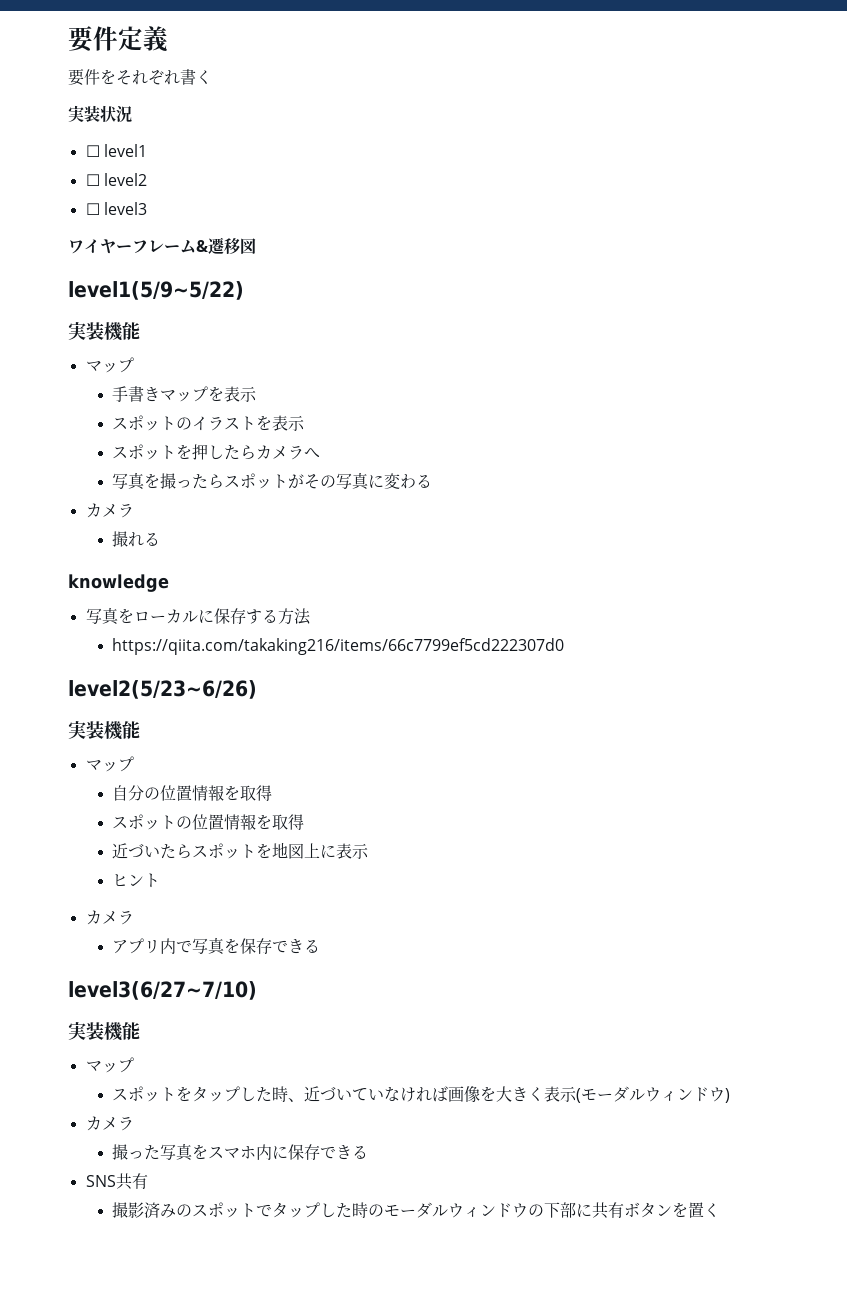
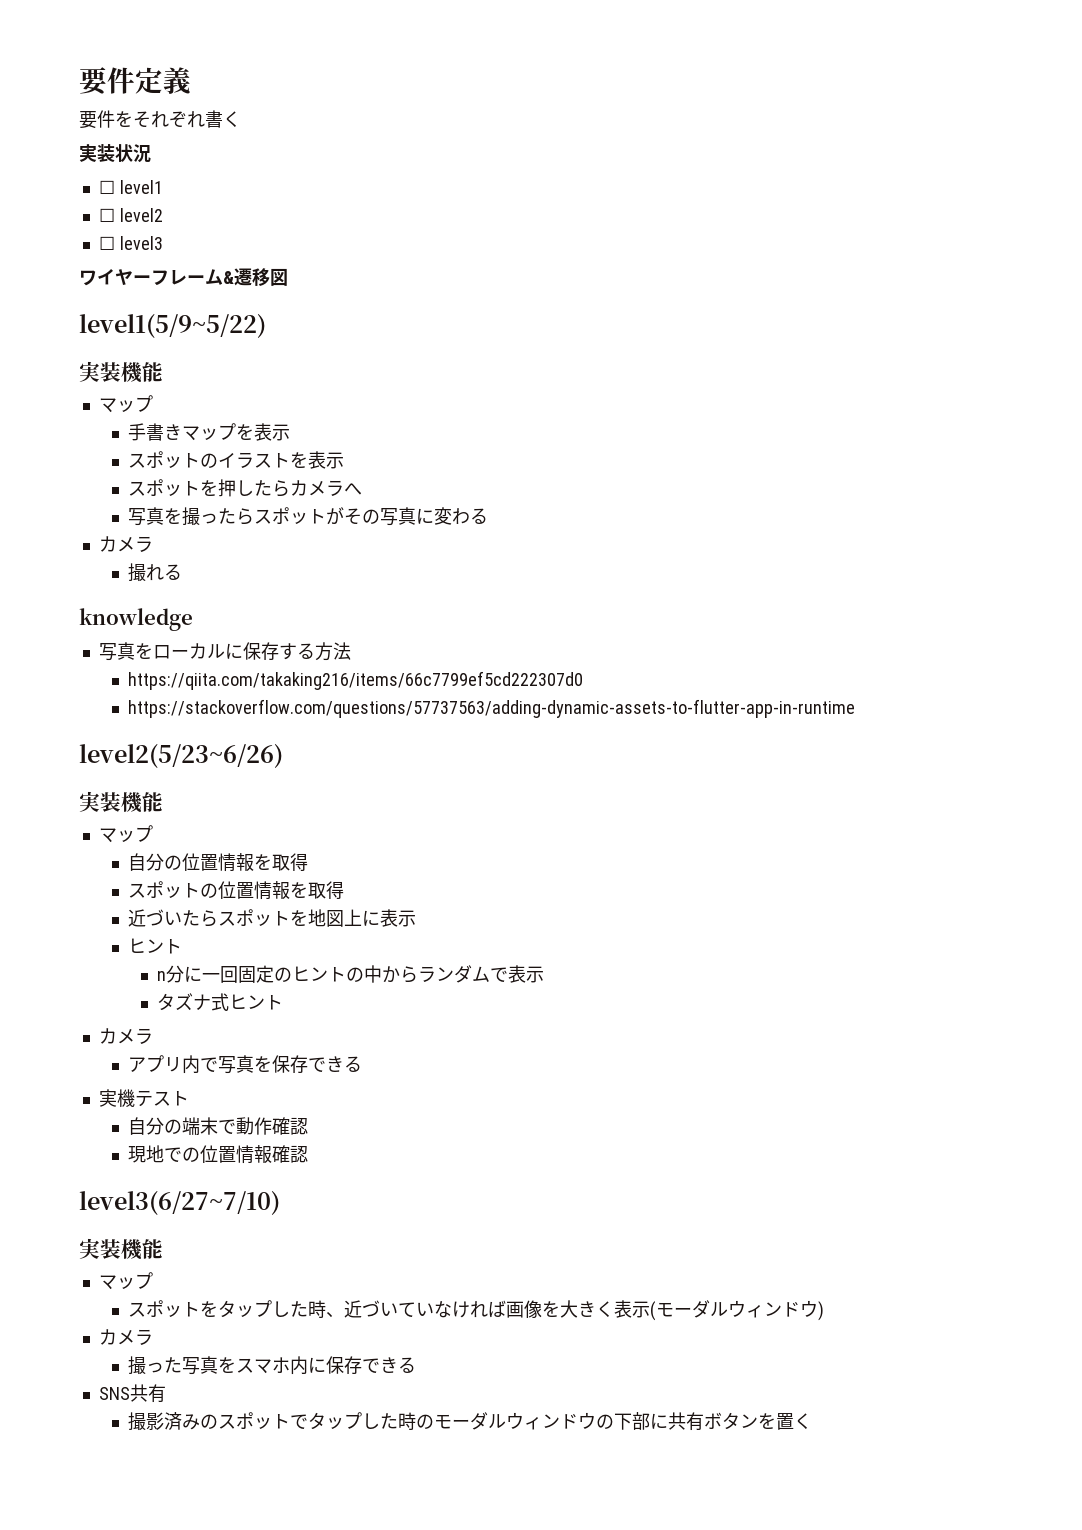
+ https://stackoverflow.com/questions/57737563/adding-dynamic-assets-to-flutter-app-in-runtime
+ n分に一回固定のヒントの中からランダムで表示
+ タズナ式ヒント
+ 実機テスト
+ 自分の端末で動作確認
+ 現地での位置情報確認

